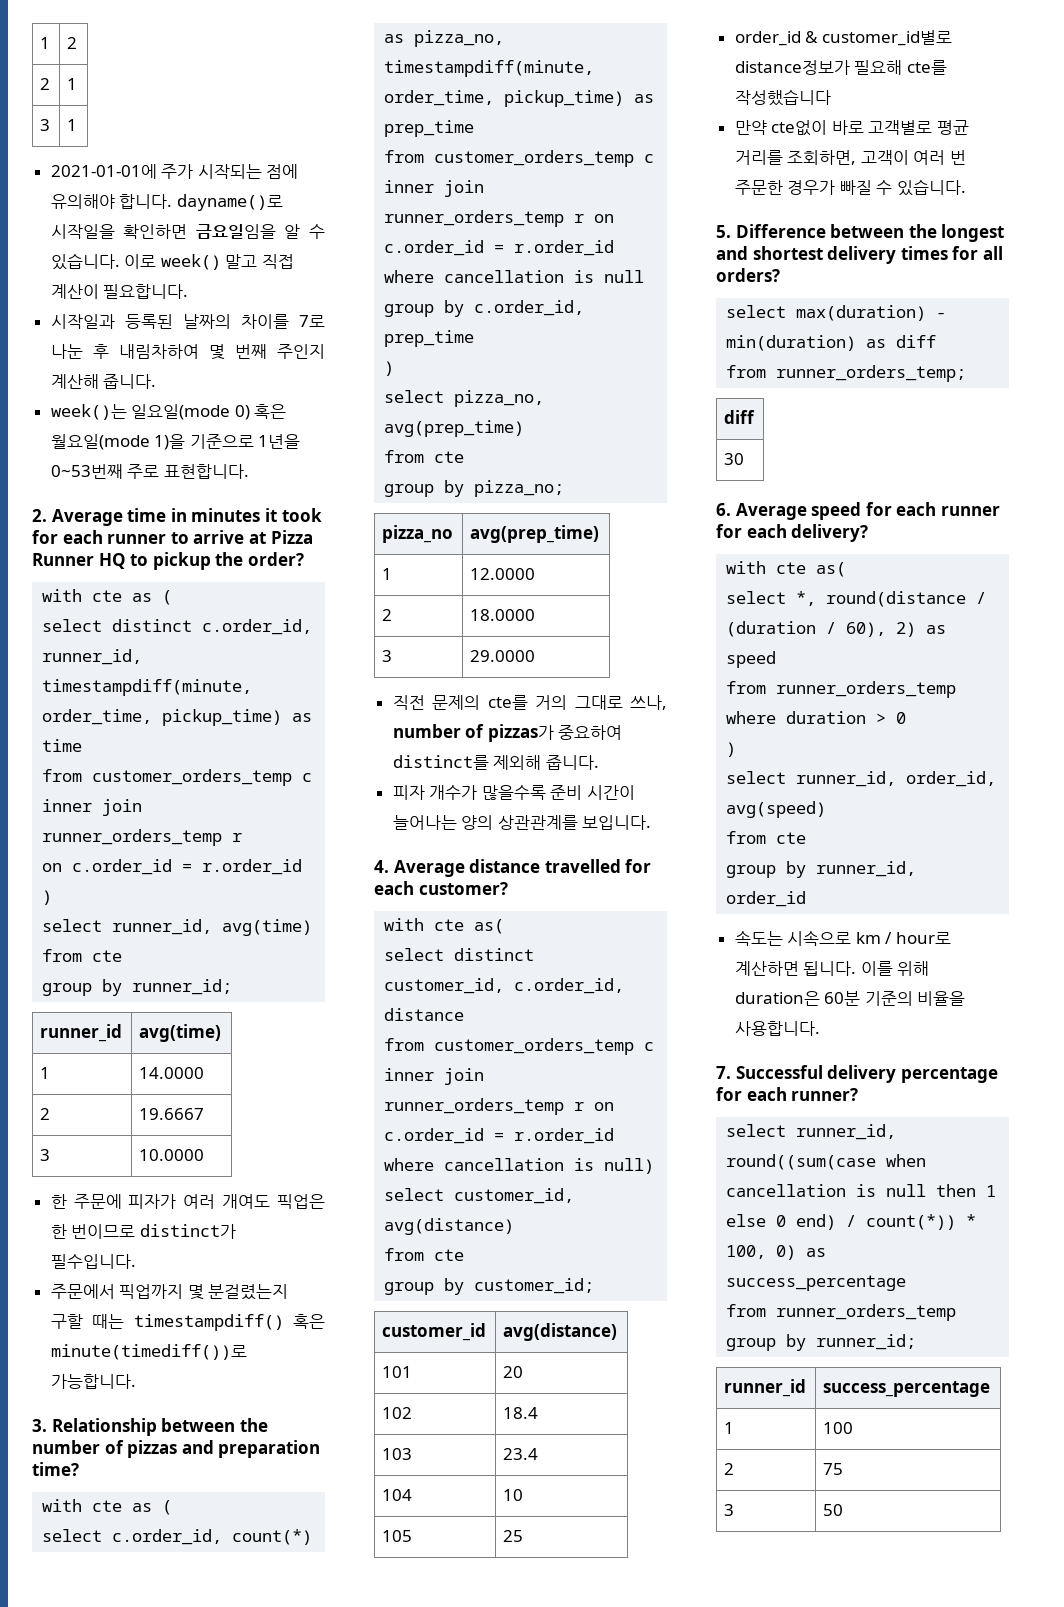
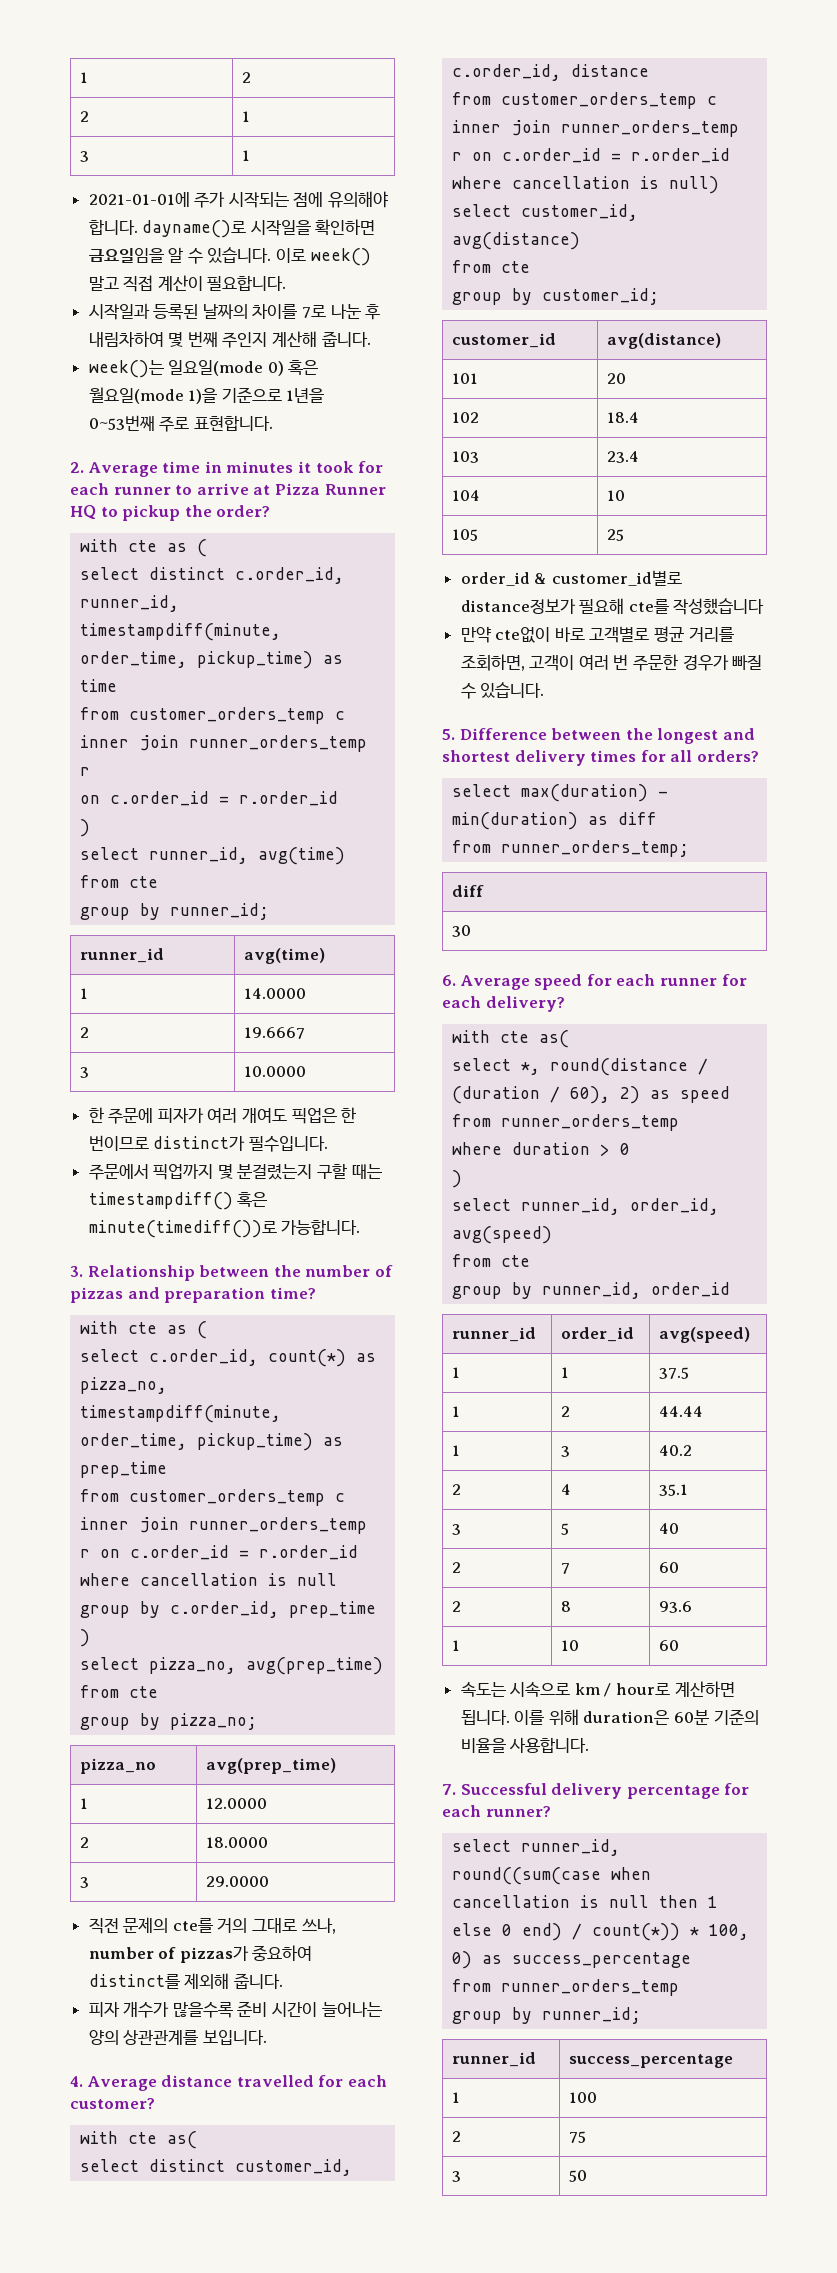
+ runner_id | order_id | avg(speed)
+ 1 | 1 | 37.5
+ 1 | 2 | 44.44
+ 1 | 3 | 40.2
+ 2 | 4 | 35.1
+ 3 | 5 | 40
+ 2 | 7 | 60
+ 2 | 8 | 93.6
+ 1 | 10 | 60

